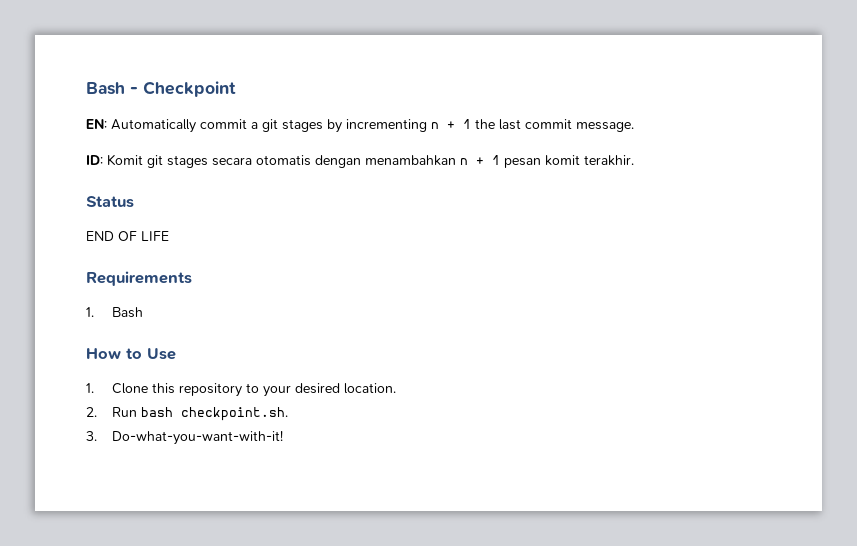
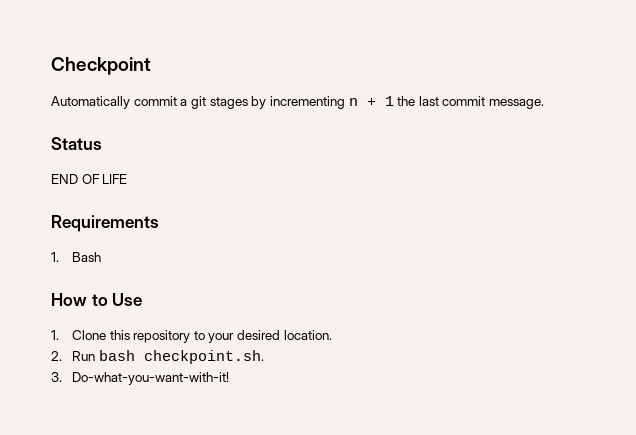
- Bash - Checkpoint
+ Checkpoint
- EN: Automatically commit a git stages by incrementing n + 1 the last commit message.
+ Automatically commit a git stages by incrementing n + 1 the last commit message.
- ID: Komit git stages secara otomatis dengan menambahkan n + 1 pesan komit terakhir.

